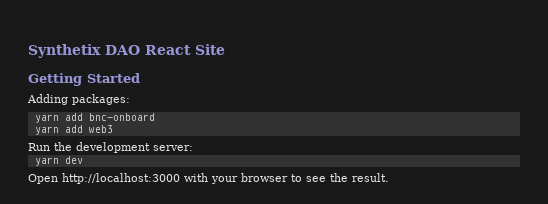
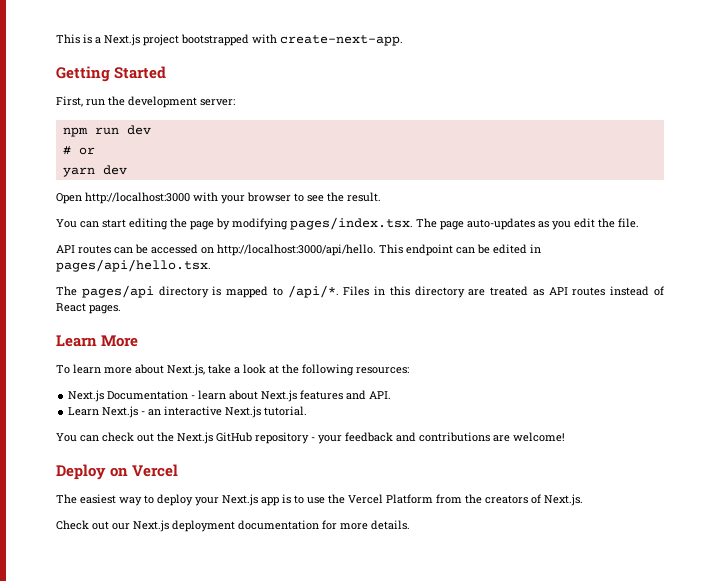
- Synthetix DAO React Site
+ This is a Next.js project bootstrapped with create-next-app.
  Getting Started
- Adding packages:
- yarn add bnc-onboard
- yarn add web3
- Run the development server:
+ First, run the development server:
+ npm run dev
+ # or
+ You can start editing the page by modifying pages/index.tsx. The page auto-updates as you edit the file.
+ API routes can be accessed on http://localhost:3000/api/hello. This endpoint can be edited in pages/api/hello.tsx.
+ The pages/api directory is mapped to /api/*. Files in this directory are treated as API routes instead of React pages.
+ Learn More
+ To learn more about Next.js, take a look at the following resources:
+ Next.js Documentation - learn about Next.js features and API.
+ Learn Next.js - an interactive Next.js tutorial.
+ You can check out the Next.js GitHub repository - your feedback and contributions are welcome!
+ Deploy on Vercel
+ The easiest way to deploy your Next.js app is to use the Vercel Platform from the creators of Next.js.
+ Check out our Next.js deployment documentation for more details.

